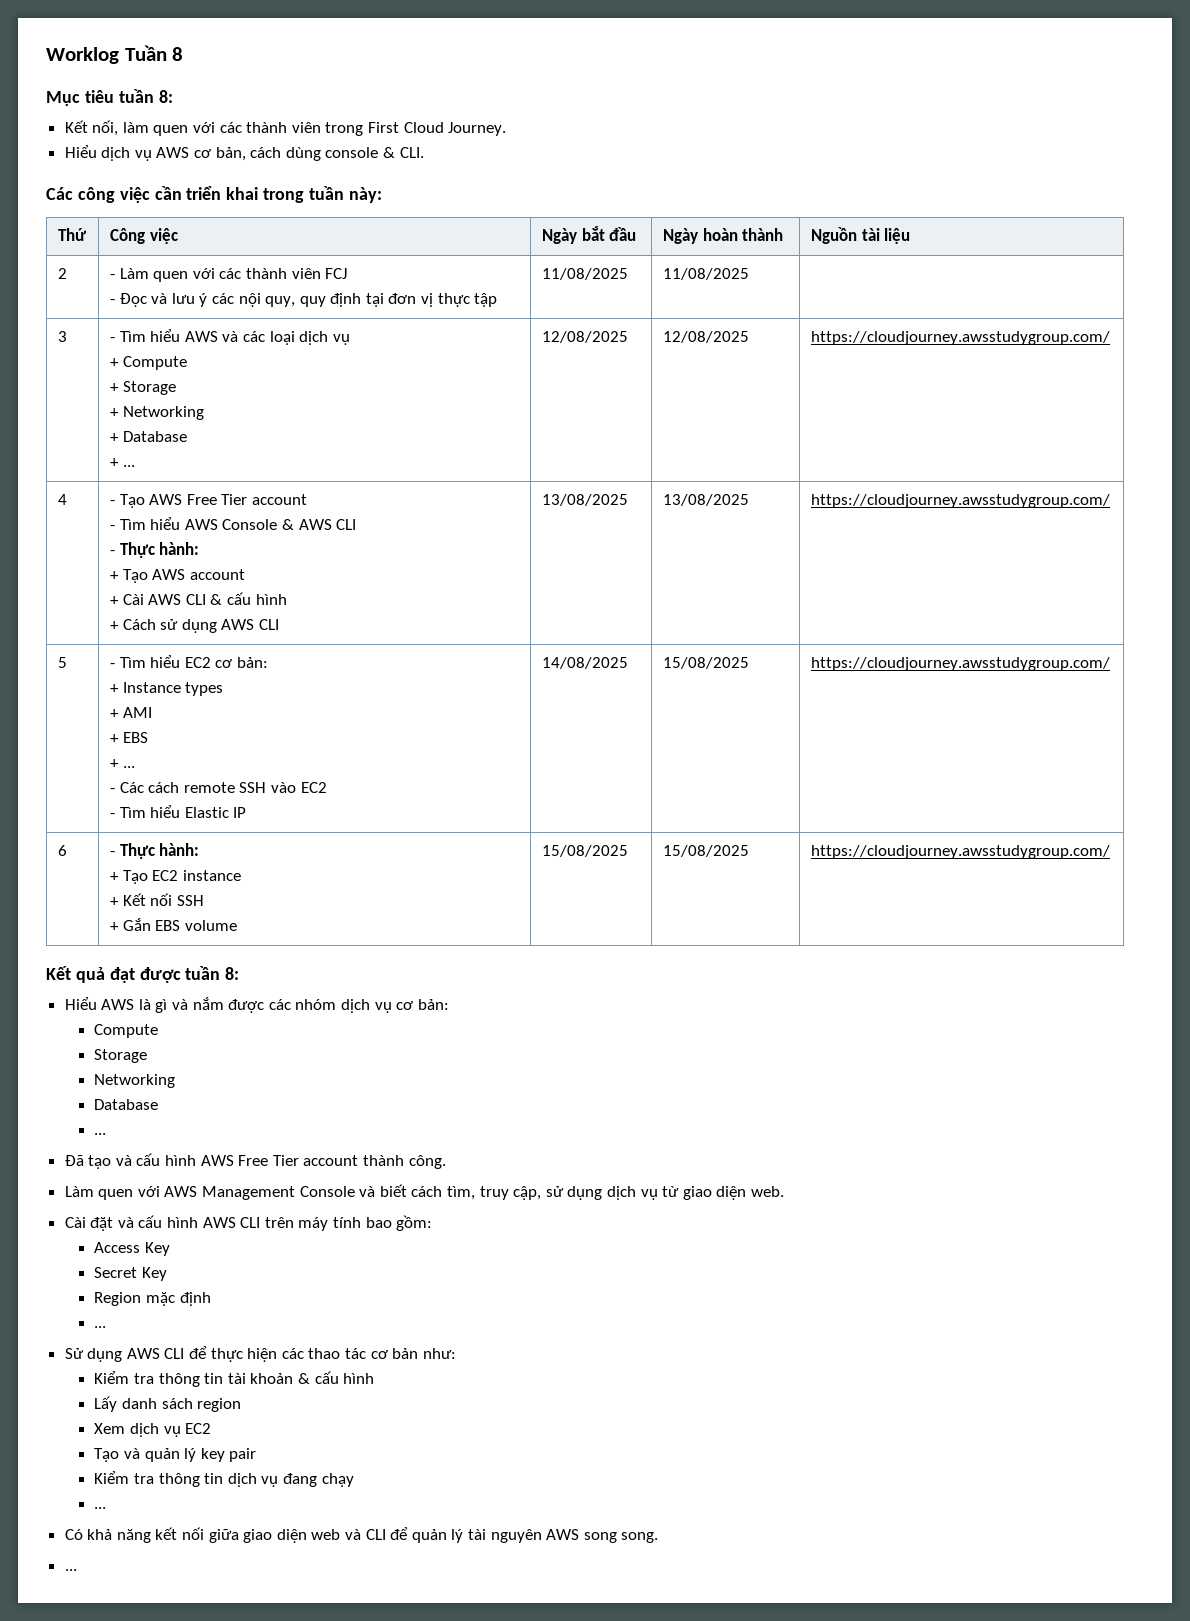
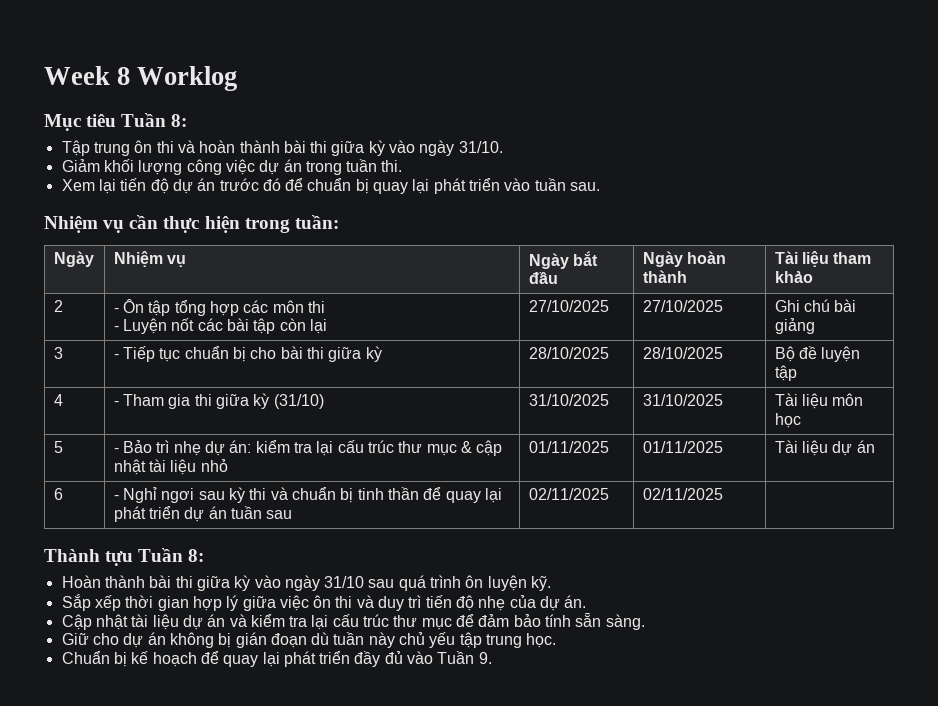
- Worklog Tuần 8
+ Week 8 Worklog
- Mục tiêu tuần 8:
- Kết nối, làm quen với các thành viên trong First Cloud Journey.
- Hiểu dịch vụ AWS cơ bản, cách dùng console & CLI.
- Các công việc cần triển khai trong tuần này:
- Thứ | Công việc | Ngày bắt đầu | Ngày hoàn thành | Nguồn tài liệu
+ Mục tiêu Tuần 8:
+ Tập trung ôn thi và hoàn thành bài thi giữa kỳ vào ngày 31/10.
+ Giảm khối lượng công việc dự án trong tuần thi.
+ Xem lại tiến độ dự án trước đó để chuẩn bị quay lại phát triển vào tuần sau.
+ Nhiệm vụ cần thực hiện trong tuần:
+ Ngày | Nhiệm vụ | Ngày bắt đầu | Ngày hoàn thành | Tài liệu tham khảo
- 2 | - Làm quen với các thành viên FCJ
- - Đọc và lưu ý các nội quy, quy định tại đơn vị thực tập | 11/08/2025 | 11/08/2025 |
- 3 | - Tìm hiểu AWS và các loại dịch vụ
- + Compute
- + Storage
- + Networking
- + Database
- + ... | 12/08/2025 | 12/08/2025 | https://cloudjourney.awsstudygroup.com/
- 4 | - Tạo AWS Free Tier account
- - Tìm hiểu AWS Console & AWS CLI
- - Thực hành:
- + Tạo AWS account
- + Cài AWS CLI & cấu hình
- + Cách sử dụng AWS CLI | 13/08/2025 | 13/08/2025 | https://cloudjourney.awsstudygroup.com/
- 5 | - Tìm hiểu EC2 cơ bản:
- + Instance types
- + AMI
- + EBS
- + ...
- - Các cách remote SSH vào EC2
- - Tìm hiểu Elastic IP | 14/08/2025 | 15/08/2025 | https://cloudjourney.awsstudygroup.com/
- 6 | - Thực hành:
- + Tạo EC2 instance
- + Kết nối SSH
- + Gắn EBS volume | 15/08/2025 | 15/08/2025 | https://cloudjourney.awsstudygroup.com/
- Kết quả đạt được tuần 8:
- Hiểu AWS là gì và nắm được các nhóm dịch vụ cơ bản:
- Compute
- Storage
- Networking
- Database
- ...
- Đã tạo và cấu hình AWS Free Tier account thành công.
- Làm quen với AWS Management Console và biết cách tìm, truy cập, sử dụng dịch vụ từ giao diện web.
- Cài đặt và cấu hình AWS CLI trên máy tính bao gồm:
- Access Key
- Secret Key
- Region mặc định
- ...
- Sử dụng AWS CLI để thực hiện các thao tác cơ bản như:
- Kiểm tra thông tin tài khoản & cấu hình
- Lấy danh sách region
- Xem dịch vụ EC2
- Tạo và quản lý key pair
- Kiểm tra thông tin dịch vụ đang chạy
- ...
- Có khả năng kết nối giữa giao diện web và CLI để quản lý tài nguyên AWS song song.
- ...
+ 2 | - Ôn tập tổng hợp các môn thi
+ - Luyện nốt các bài tập còn lại | 27/10/2025 | 27/10/2025 | Ghi chú bài giảng
+ 3 | - Tiếp tục chuẩn bị cho bài thi giữa kỳ | 28/10/2025 | 28/10/2025 | Bộ đề luyện tập
+ 4 | - Tham gia thi giữa kỳ (31/10) | 31/10/2025 | 31/10/2025 | Tài liệu môn học
+ 5 | - Bảo trì nhẹ dự án: kiểm tra lại cấu trúc thư mục & cập nhật tài liệu nhỏ | 01/11/2025 | 01/11/2025 | Tài liệu dự án
+ 6 | - Nghỉ ngơi sau kỳ thi và chuẩn bị tinh thần để quay lại phát triển dự án tuần sau | 02/11/2025 | 02/11/2025 |
+ Thành tựu Tuần 8:
+ Hoàn thành bài thi giữa kỳ vào ngày 31/10 sau quá trình ôn luyện kỹ.
+ Sắp xếp thời gian hợp lý giữa việc ôn thi và duy trì tiến độ nhẹ của dự án.
+ Cập nhật tài liệu dự án và kiểm tra lại cấu trúc thư mục để đảm bảo tính sẵn sàng.
+ Giữ cho dự án không bị gián đoạn dù tuần này chủ yếu tập trung học.
+ Chuẩn bị kế hoạch để quay lại phát triển đầy đủ vào Tuần 9.

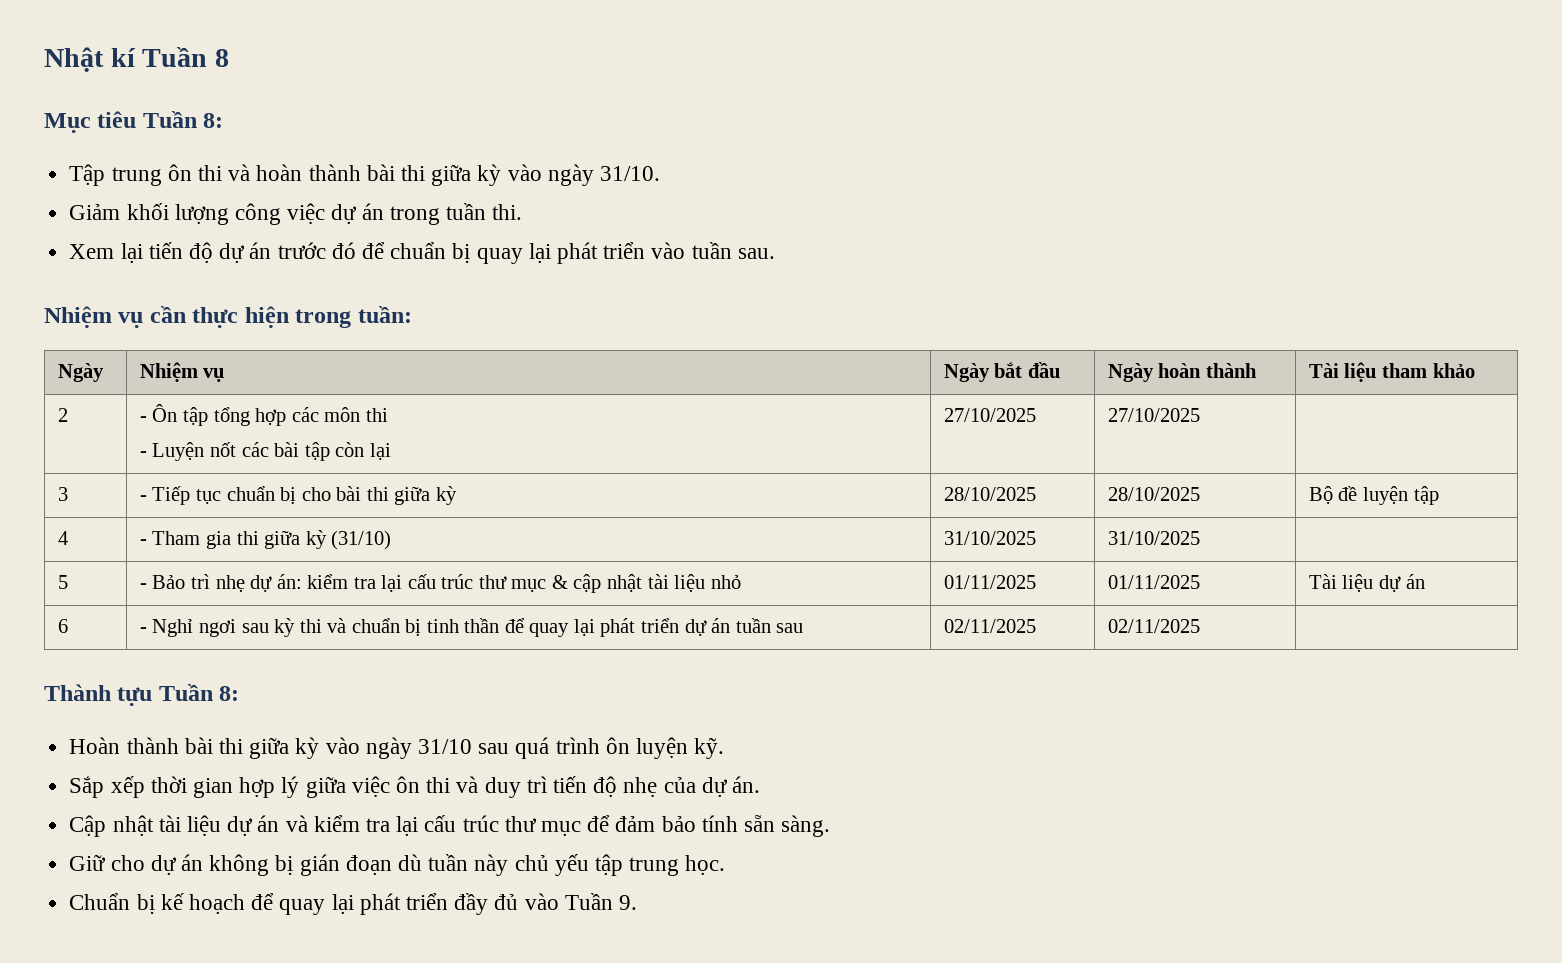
- Week 8 Worklog
+ Nhật kí Tuần 8
  2 | - Ôn tập tổng hợp các môn thi
- - Luyện nốt các bài tập còn lại | 27/10/2025 | 27/10/2025 | Ghi chú bài giảng
+ - Luyện nốt các bài tập còn lại | 27/10/2025 | 27/10/2025 |
- 4 | - Tham gia thi giữa kỳ (31/10) | 31/10/2025 | 31/10/2025 | Tài liệu môn học
+ 4 | - Tham gia thi giữa kỳ (31/10) | 31/10/2025 | 31/10/2025 |

